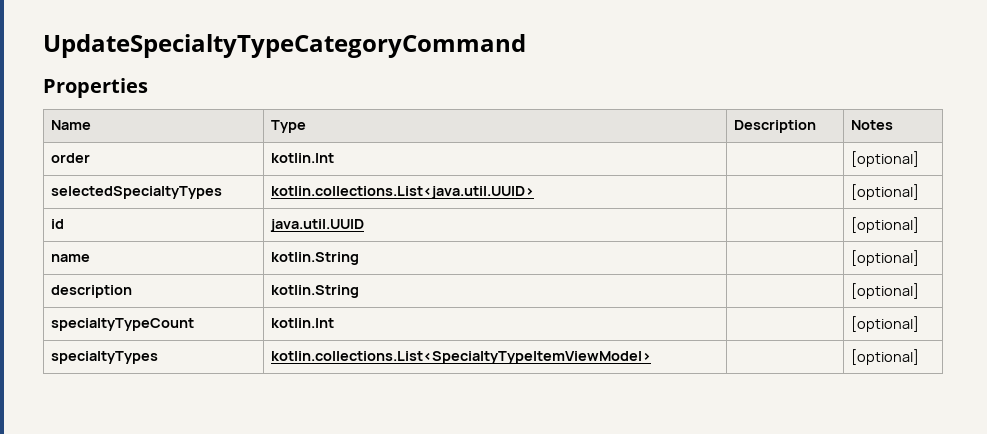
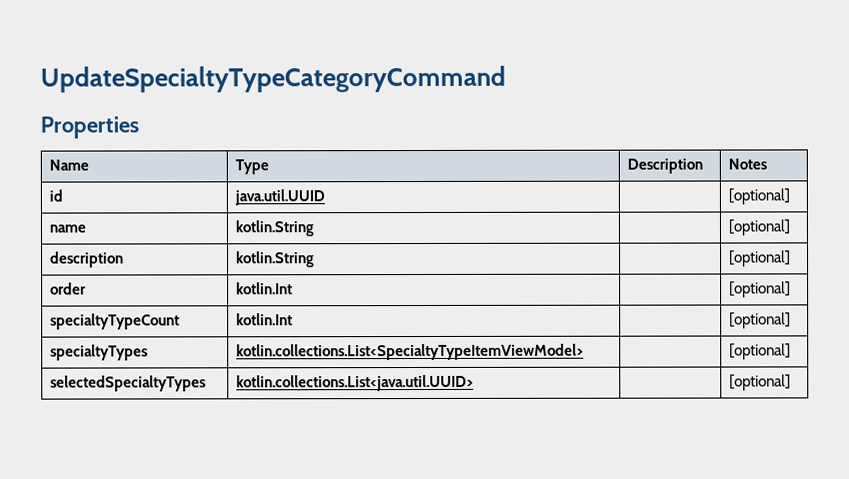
- order | kotlin.Int | | [optional]
- selectedSpecialtyTypes | kotlin.collections.List<java.util.UUID> | | [optional]
+ order | kotlin.Int | | [optional]
+ selectedSpecialtyTypes | kotlin.collections.List<java.util.UUID> | | [optional]

